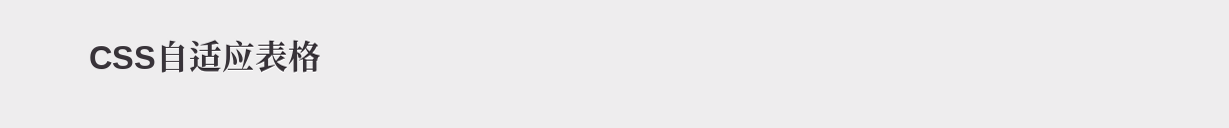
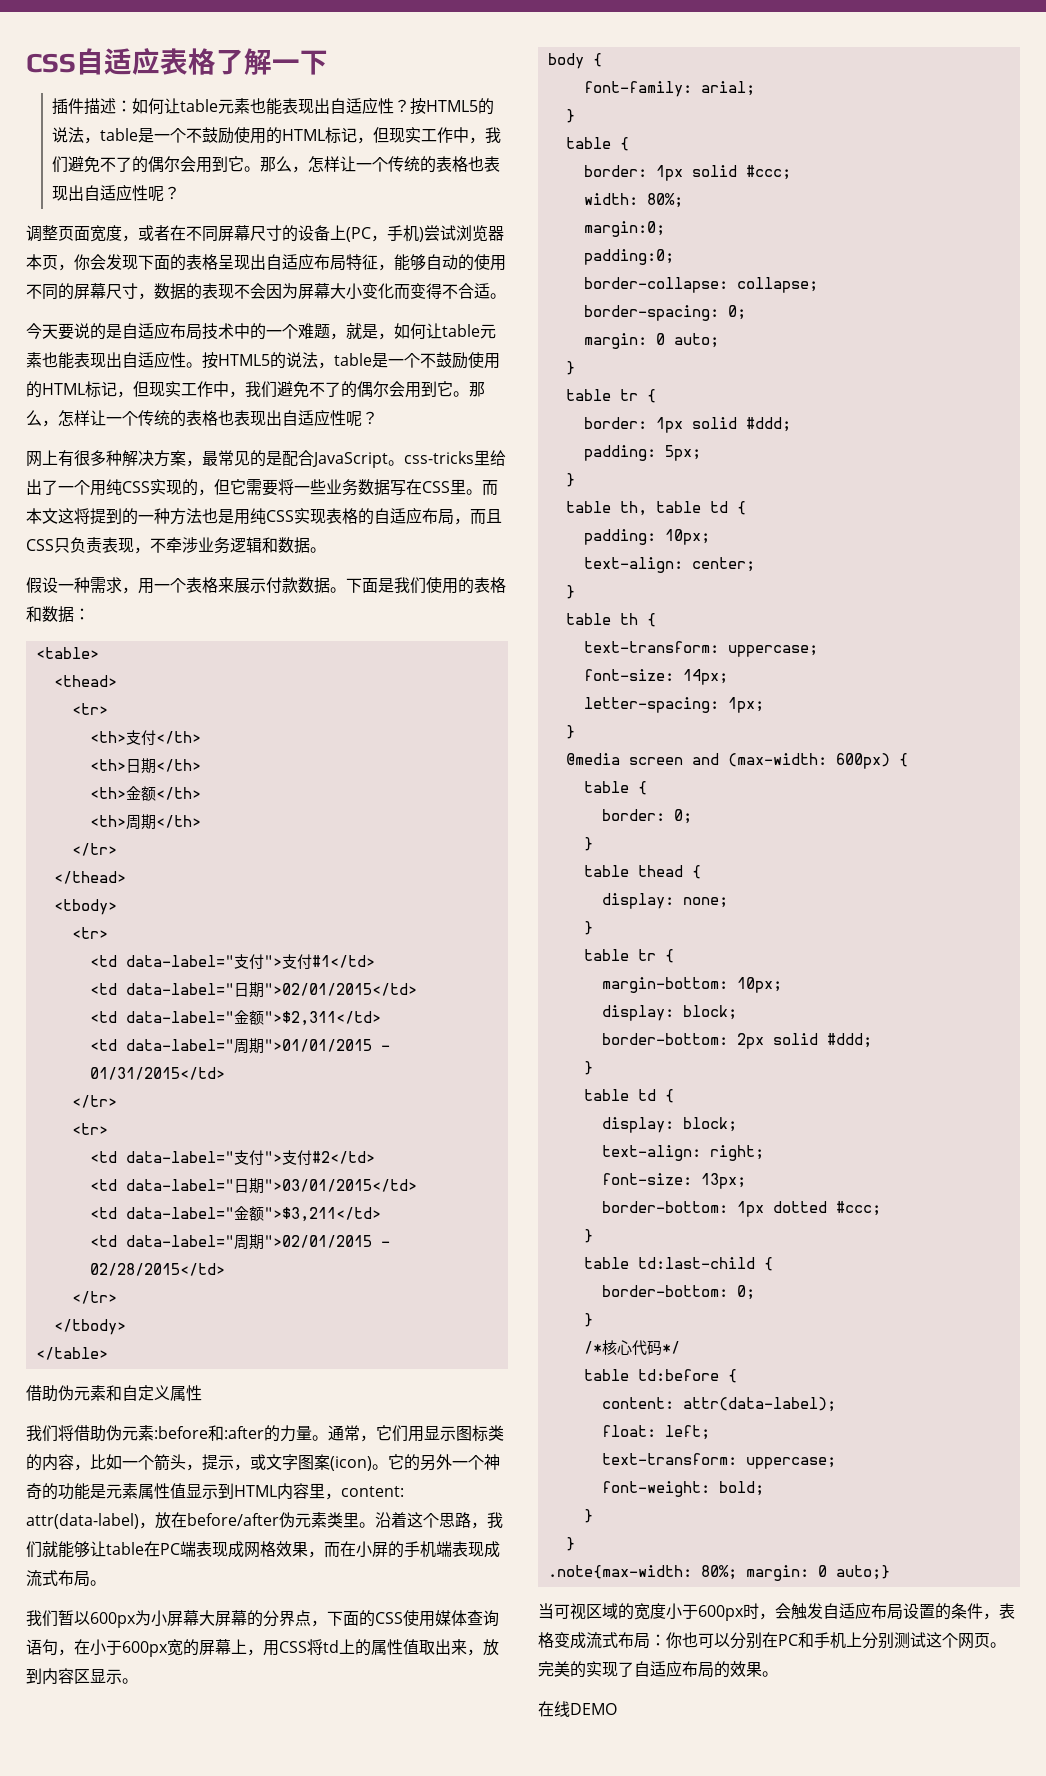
- CSS自适应表格
+ CSS自适应表格了解一下
+ 插件描述：如何让table元素也能表现出自适应性？按HTML5的说法，table是一个不鼓励使用的HTML标记，但现实工作中，我们避免不了的偶尔会用到它。那么，怎样让一个传统的表格也表现出自适应性呢？
+ 调整页面宽度，或者在不同屏幕尺寸的设备上(PC，手机)尝试浏览器本页，你会发现下面的表格呈现出自适应布局特征，能够自动的使用不同的屏幕尺寸，数据的表现不会因为屏幕大小变化而变得不合适。
+ 今天要说的是自适应布局技术中的一个难题，就是，如何让table元素也能表现出自适应性。按HTML5的说法，table是一个不鼓励使用的HTML标记，但现实工作中，我们避免不了的偶尔会用到它。那么，怎样让一个传统的表格也表现出自适应性呢？
+ 网上有很多种解决方案，最常见的是配合JavaScript。css-tricks里给出了一个用纯CSS实现的，但它需要将一些业务数据写在CSS里。而本文这将提到的一种方法也是用纯CSS实现表格的自适应布局，而且CSS只负责表现，不牵涉业务逻辑和数据。
+ 假设一种需求，用一个表格来展示付款数据。下面是我们使用的表格和数据：
+ <table>
+ <thead>
+ <tr>
+ <th>支付</th>
+ <th>日期</th>
+ <th>金额</th>
+ <th>周期</th>
+ </tr>
+ </thead>
+ <tbody>
+ <tr>
+ <td data-label="支付">支付#1</td>
+ <td data-label="日期">02/01/2015</td>
+ <td data-label="金额">$2,311</td>
+ <td data-label="周期">01/01/2015 - 01/31/2015</td>
+ </tr>
+ <tr>
+ <td data-label="支付">支付#2</td>
+ <td data-label="日期">03/01/2015</td>
+ <td data-label="金额">$3,211</td>
+ <td data-label="周期">02/01/2015 - 02/28/2015</td>
+ </tr>
+ </tbody>
+ </table>
+ 借助伪元素和自定义属性
+ 我们将借助伪元素:before和:after的力量。通常，它们用显示图标类的内容，比如一个箭头，提示，或文字图案(icon)。它的另外一个神奇的功能是元素属性值显示到HTML内容里，content: attr(data-label)，放在before/after伪元素类里。沿着这个思路，我们就能够让table在PC端表现成网格效果，而在小屏的手机端表现成流式布局。
+ 我们暂以600px为小屏幕大屏幕的分界点，下面的CSS使用媒体查询语句，在小于600px宽的屏幕上，用CSS将td上的属性值取出来，放到内容区显示。
+ body {
+ font-family: arial;
+ }
+ table {
+ border: 1px solid #ccc;
+ width: 80%;
+ margin:0;
+ padding:0;
+ border-collapse: collapse;
+ border-spacing: 0;
+ margin: 0 auto;
+ }
+ table tr {
+ border: 1px solid #ddd;
+ padding: 5px;
+ }
+ table th, table td {
+ padding: 10px;
+ text-align: center;
+ }
+ table th {
+ text-transform: uppercase;
+ font-size: 14px;
+ letter-spacing: 1px;
+ }
+ @media screen and (max-width: 600px) {
+ table {
+ border: 0;
+ }
+ table thead {
+ display: none;
+ }
+ table tr {
+ margin-bottom: 10px;
+ display: block;
+ border-bottom: 2px solid #ddd;
+ }
+ table td {
+ display: block;
+ text-align: right;
+ font-size: 13px;
+ border-bottom: 1px dotted #ccc;
+ }
+ table td:last-child {
+ border-bottom: 0;
+ }
+ /*核心代码*/
+ table td:before {
+ content: attr(data-label);
+ float: left;
+ text-transform: uppercase;
+ font-weight: bold;
+ }
+ }
+ .note{max-width: 80%; margin: 0 auto;}
+ 当可视区域的宽度小于600px时，会触发自适应布局设置的条件，表格变成流式布局：你也可以分别在PC和手机上分别测试这个网页。完美的实现了自适应布局的效果。
+ 在线DEMO

